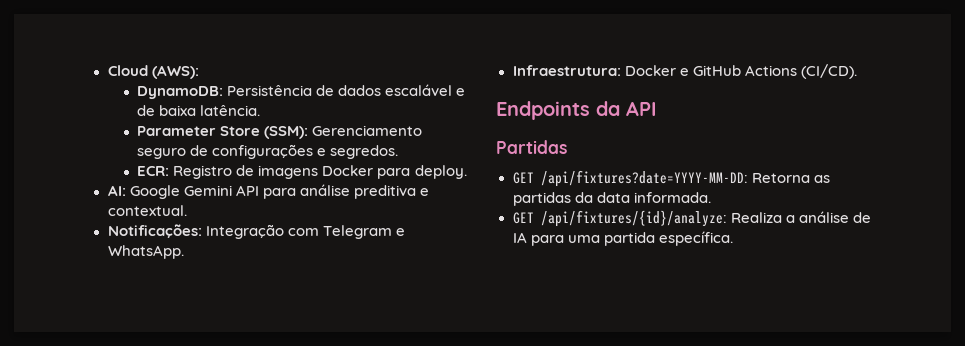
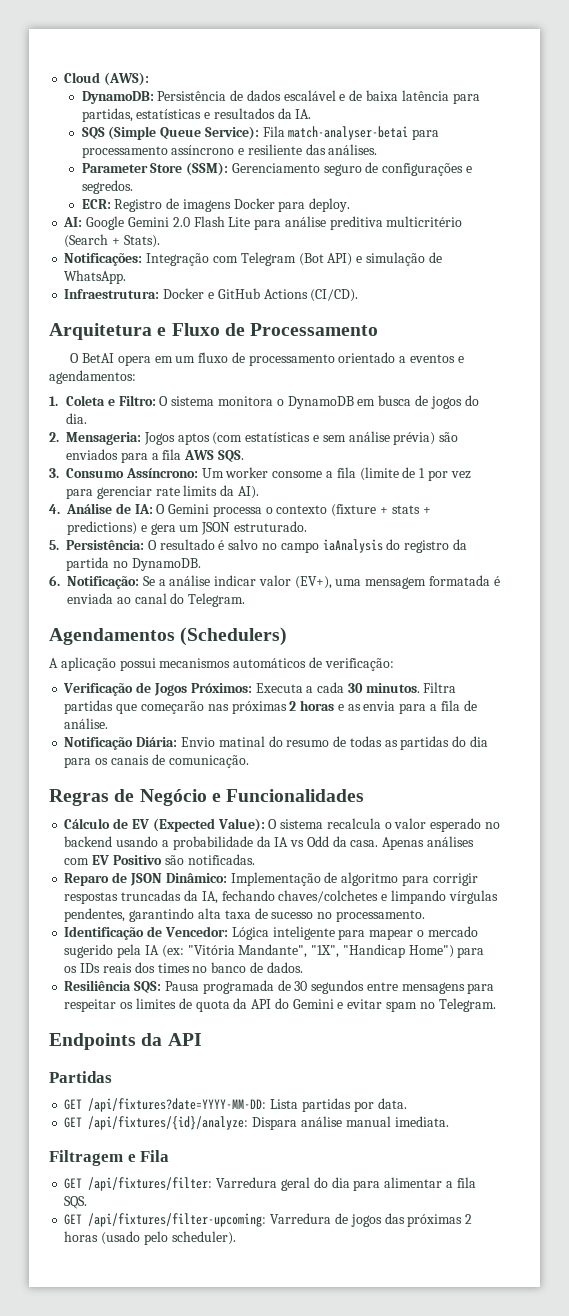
- DynamoDB: Persistência de dados escalável e de baixa latência.
+ DynamoDB: Persistência de dados escalável e de baixa latência para partidas, estatísticas e resultados da IA.
+ SQS (Simple Queue Service): Fila match-analyser-betai para processamento assíncrono e resiliente das análises.
- AI: Google Gemini API para análise preditiva e contextual.
+ AI: Google Gemini 2.0 Flash Lite para análise preditiva multicritério (Search + Stats).
- Notificações: Integração com Telegram e WhatsApp.
+ Notificações: Integração com Telegram (Bot API) e simulação de WhatsApp.
+ Arquitetura e Fluxo de Processamento
+ O BetAI opera em um fluxo de processamento orientado a eventos e agendamentos:
+ 1. Coleta e Filtro: O sistema monitora o DynamoDB em busca de jogos do dia.
+ 2. Mensageria: Jogos aptos (com estatísticas e sem análise prévia) são enviados para a fila AWS SQS.
+ 3. Consumo Assíncrono: Um worker consome a fila (limite de 1 por vez para gerenciar rate limits da AI).
+ 4. Análise de IA: O Gemini processa o contexto (fixture + stats + predictions) e gera um JSON estruturado.
+ 5. Persistência: O resultado é salvo no campo iaAnalysis do registro da partida no DynamoDB.
+ 6. Notificação: Se a análise indicar valor (EV+), uma mensagem formatada é enviada ao canal do Telegram.
+ Agendamentos (Schedulers)
+ A aplicação possui mecanismos automáticos de verificação:
+ Verificação de Jogos Próximos: Executa a cada 30 minutos. Filtra partidas que começarão nas próximas 2 horas e as envia para a fila de análise.
+ Notificação Diária: Envio matinal do resumo de todas as partidas do dia para os canais de comunicação.
+ Regras de Negócio e Funcionalidades
+ Cálculo de EV (Expected Value): O sistema recalcula o valor esperado no backend usando a probabilidade da IA vs Odd da casa. Apenas análises com EV Positivo são notificadas.
+ Reparo de JSON Dinâmico: Implementação de algoritmo para corrigir respostas truncadas da IA, fechando chaves/colchetes e limpando vírgulas pendentes, garantindo alta taxa de sucesso no processamento.
+ Identificação de Vencedor: Lógica inteligente para mapear o mercado sugerido pela IA (ex: "Vitória Mandante", "1X", "Handicap Home") para os IDs reais dos times no banco de dados.
+ Resiliência SQS: Pausa programada de 30 segundos entre mensagens para respeitar os limites de quota da API do Gemini e evitar spam no Telegram.
- GET /api/fixtures?date=YYYY-MM-DD: Retorna as partidas da data informada.
- GET /api/fixtures/{id}/analyze: Realiza a análise de IA para uma partida específica.
+ GET /api/fixtures?date=YYYY-MM-DD: Lista partidas por data.
+ GET /api/fixtures/{id}/analyze: Dispara análise manual imediata.
+ Filtragem e Fila
+ GET /api/fixtures/filter: Varredura geral do dia para alimentar a fila SQS.
+ GET /api/fixtures/filter-upcoming: Varredura de jogos das próximas 2 horas (usado pelo scheduler).

